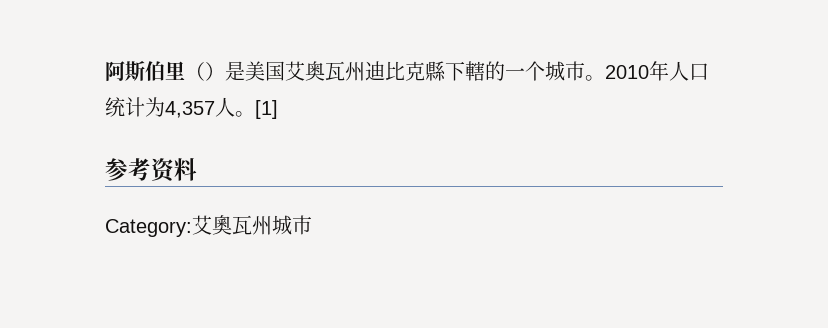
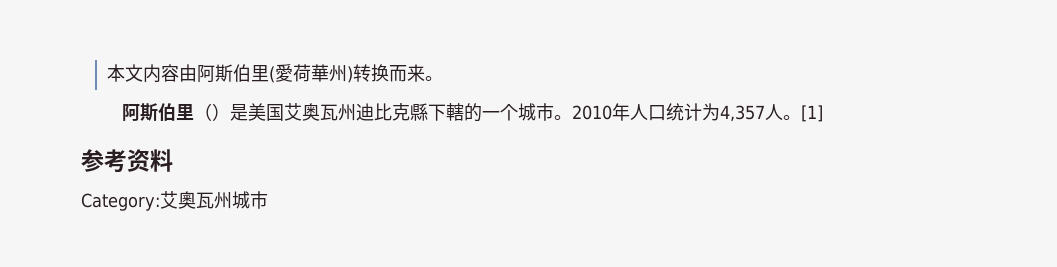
+ 本文内容由阿斯伯里(愛荷華州)转换而来。

